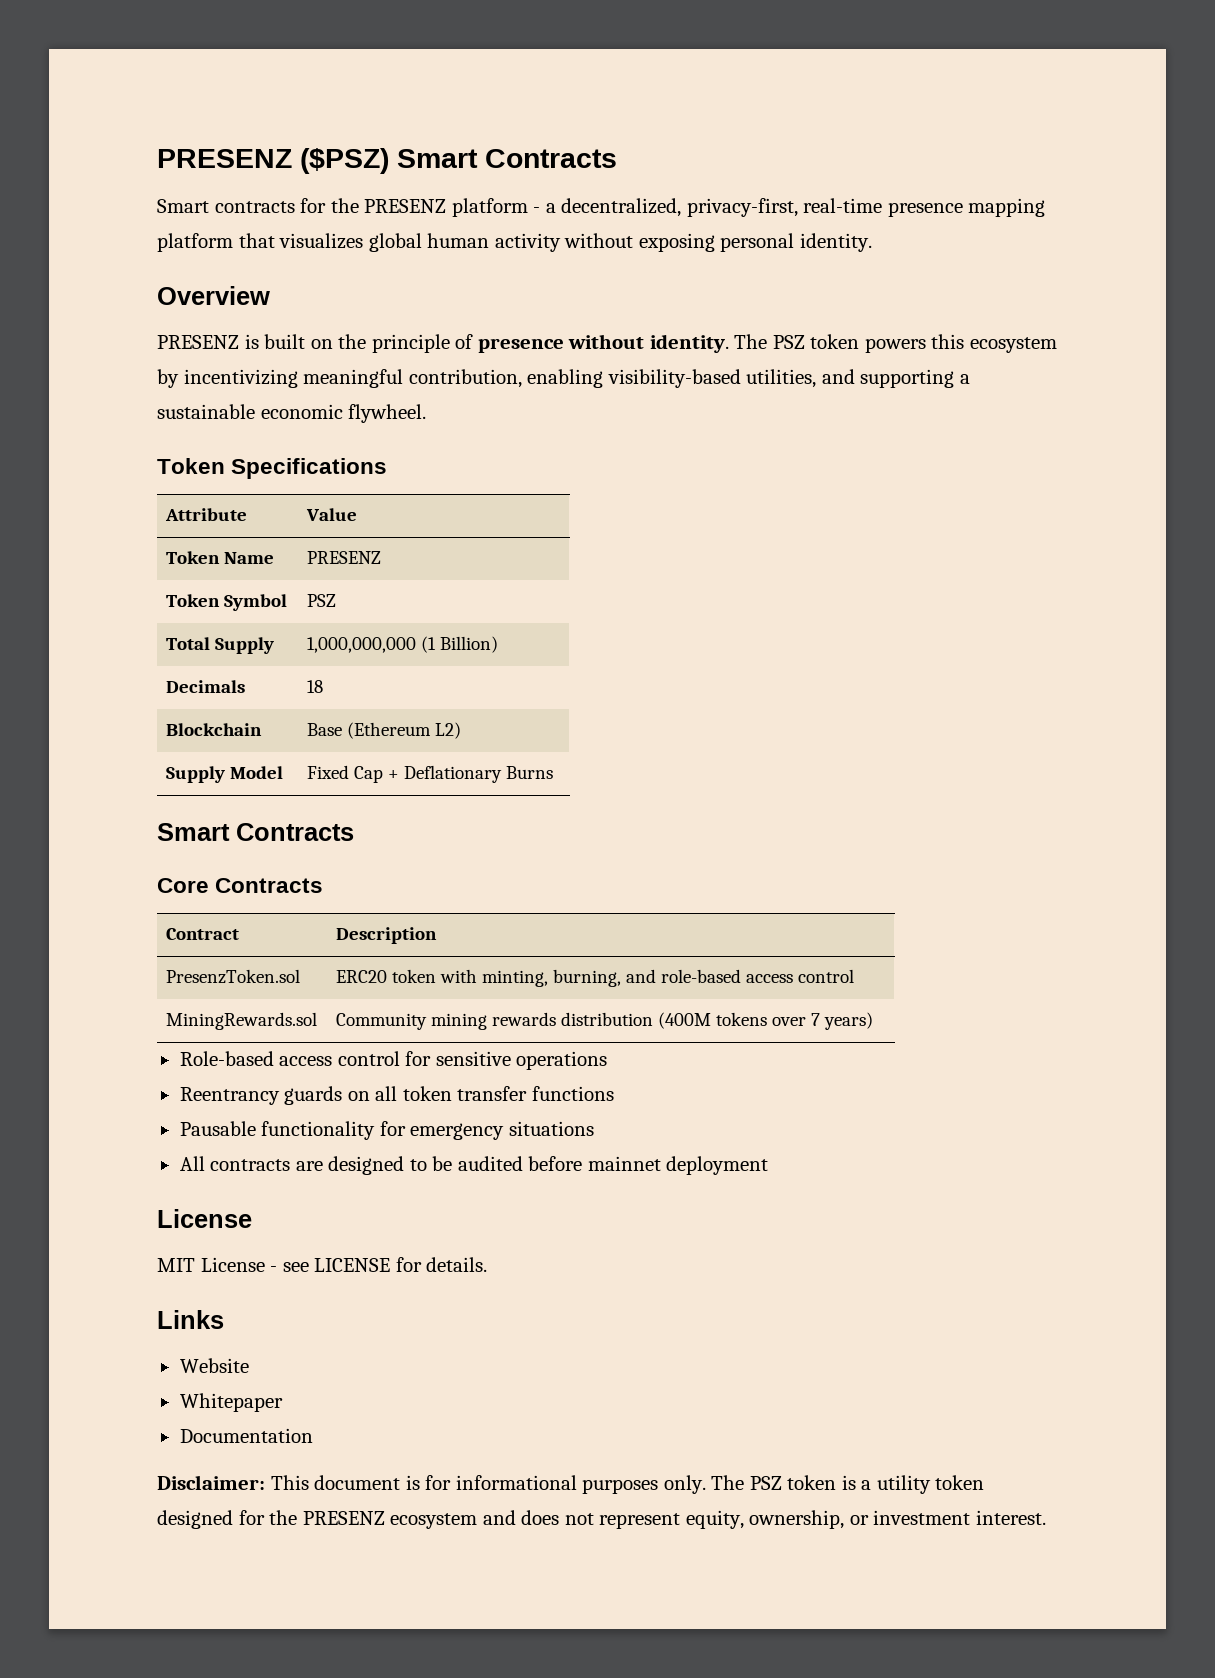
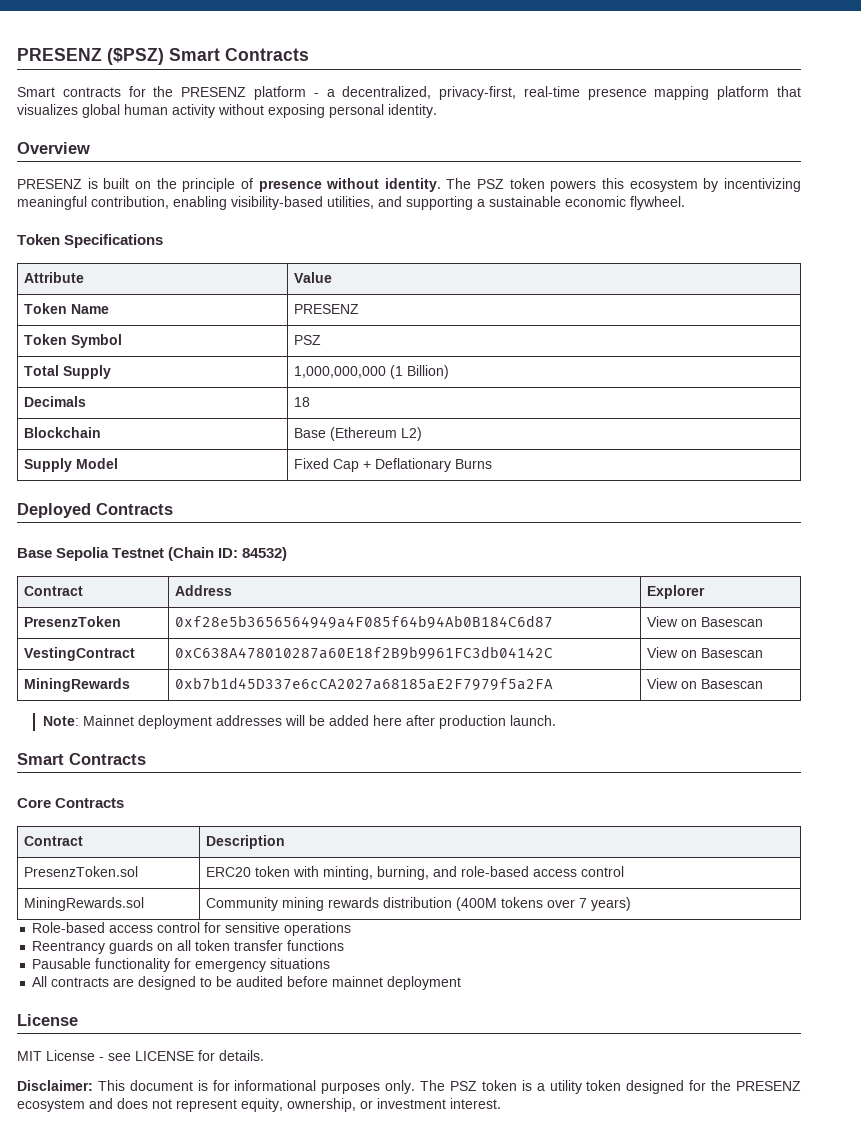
+ Deployed Contracts
+ Base Sepolia Testnet (Chain ID: 84532)
+ Contract | Address | Explorer
+ PresenzToken | 0xf28e5b3656564949a4F085f64b94Ab0B184C6d87 | View on Basescan
+ VestingContract | 0xC638A478010287a60E18f2B9b9961FC3db04142C | View on Basescan
+ MiningRewards | 0xb7b1d45D337e6cCA2027a68185aE2F7979f5a2FA | View on Basescan
+ Note: Mainnet deployment addresses will be added here after production launch.
- Links
- Website
- Whitepaper
- Documentation

